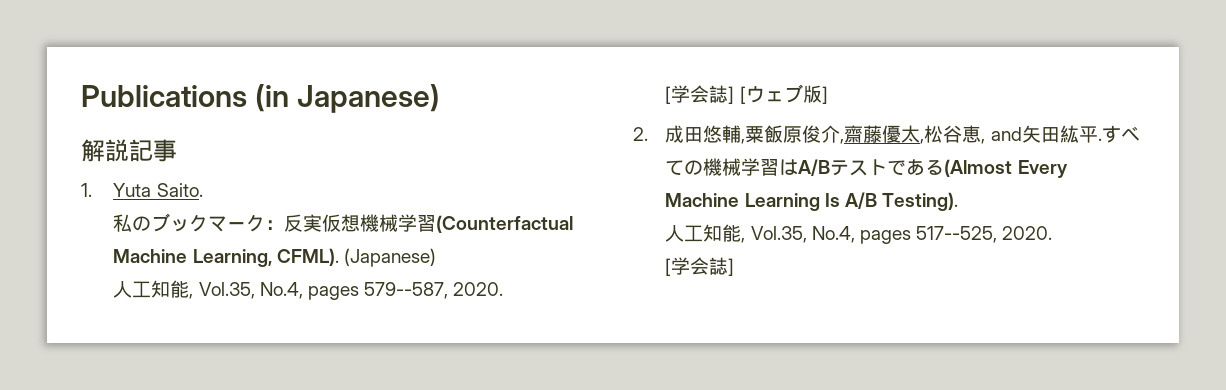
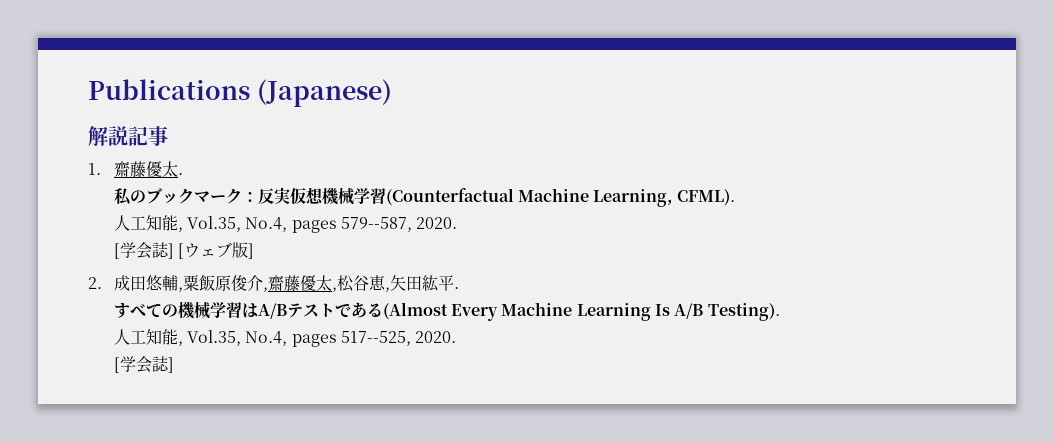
- Publications (in Japanese)
+ Publications (Japanese)
- 1. Yuta Saito.
+ 1.齋藤優太.
- (Japanese)
- 2.成田悠輔,粟飯原俊介,齋藤優太,松谷恵, and矢田紘平.すべての機械学習はA/Bテストである(Almost Every Machine Learning Is A/B Testing).
+ 2.成田悠輔,粟飯原俊介,齋藤優太,松谷恵,矢田紘平.
+ すべての機械学習はA/Bテストである(Almost Every Machine Learning Is A/B Testing).

